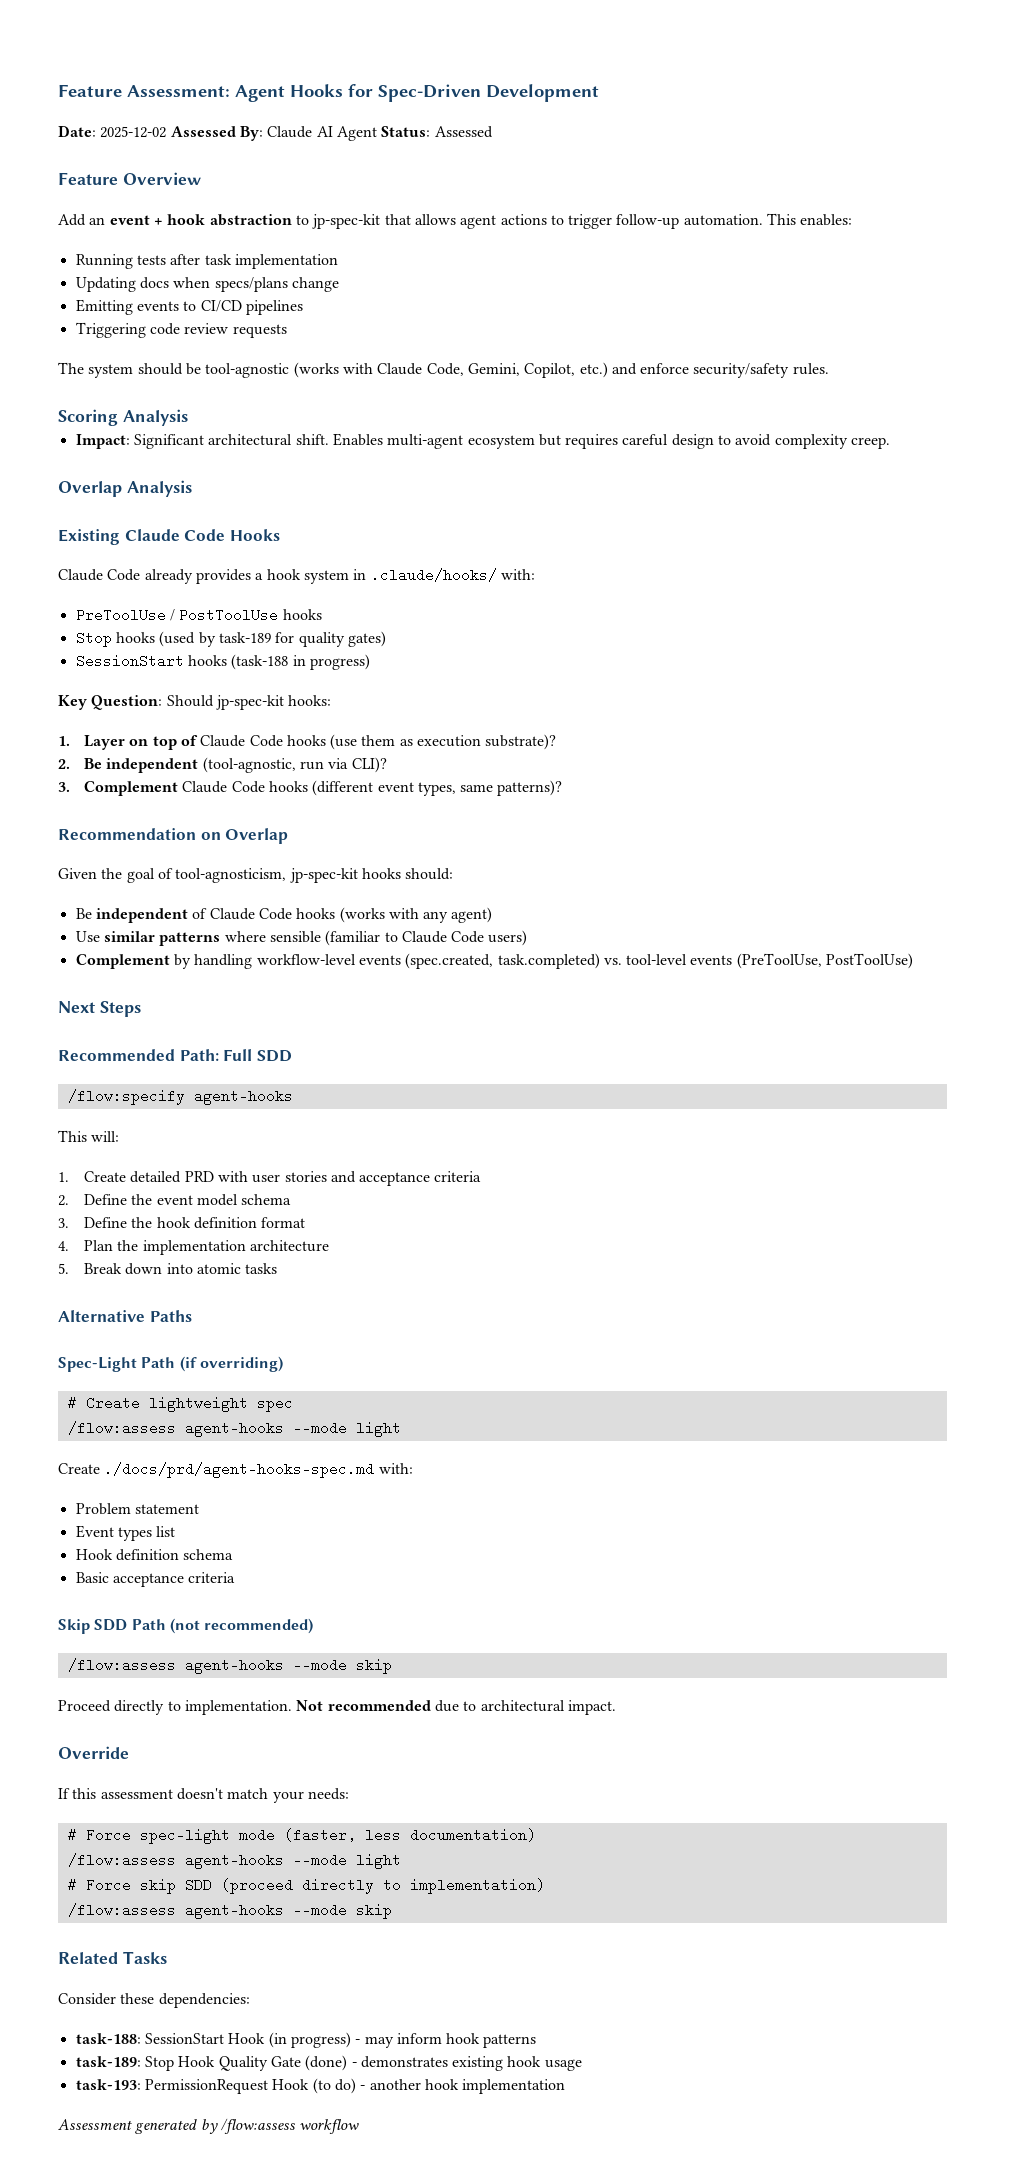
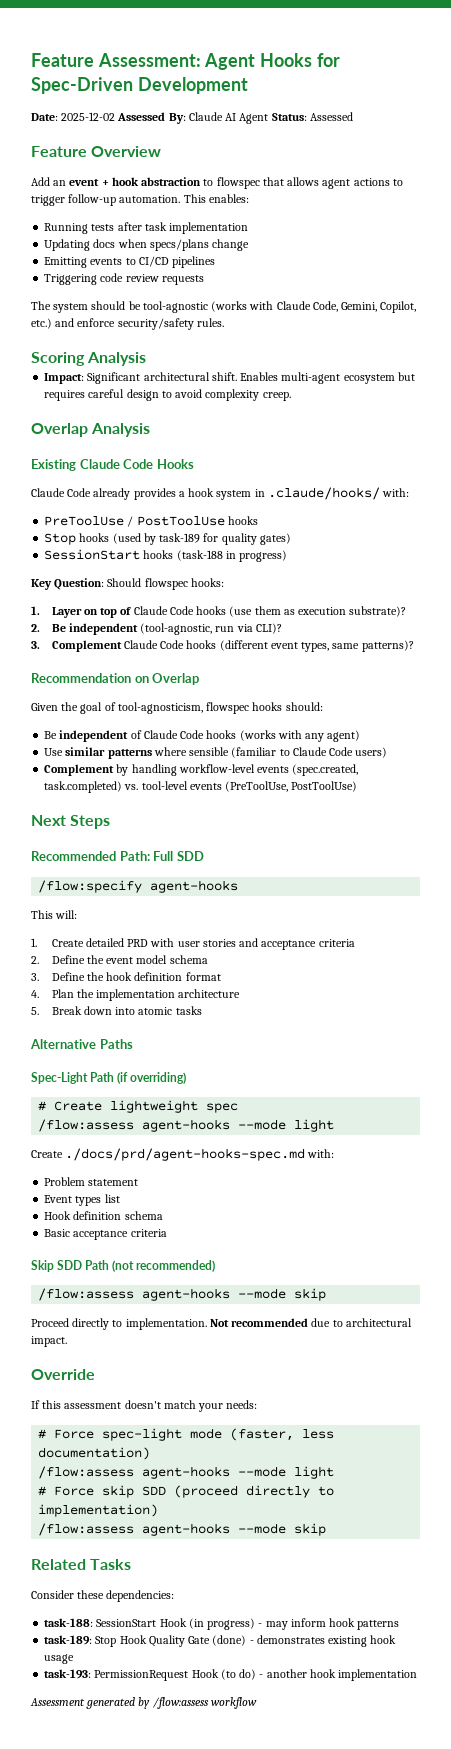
- Add an event + hook abstraction to jp-spec-kit that allows agent actions to trigger follow-up automation.
+ Add an event + hook abstraction to flowspec that allows agent actions to trigger follow-up automation.
- Key Question: Should jp-spec-kit hooks:
+ Key Question: Should flowspec hooks:
- Given the goal of tool-agnosticism, jp-spec-kit hooks should:
+ Given the goal of tool-agnosticism, flowspec hooks should:

